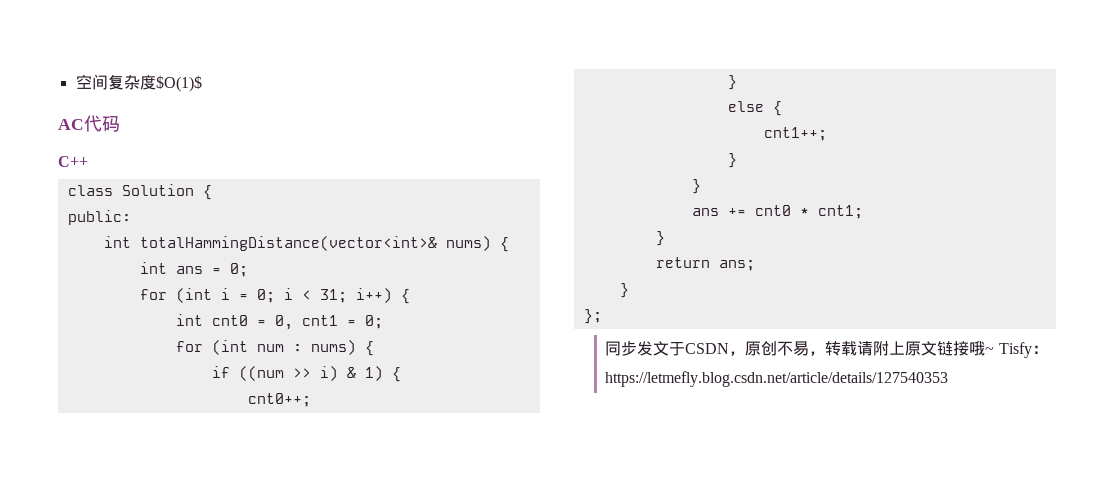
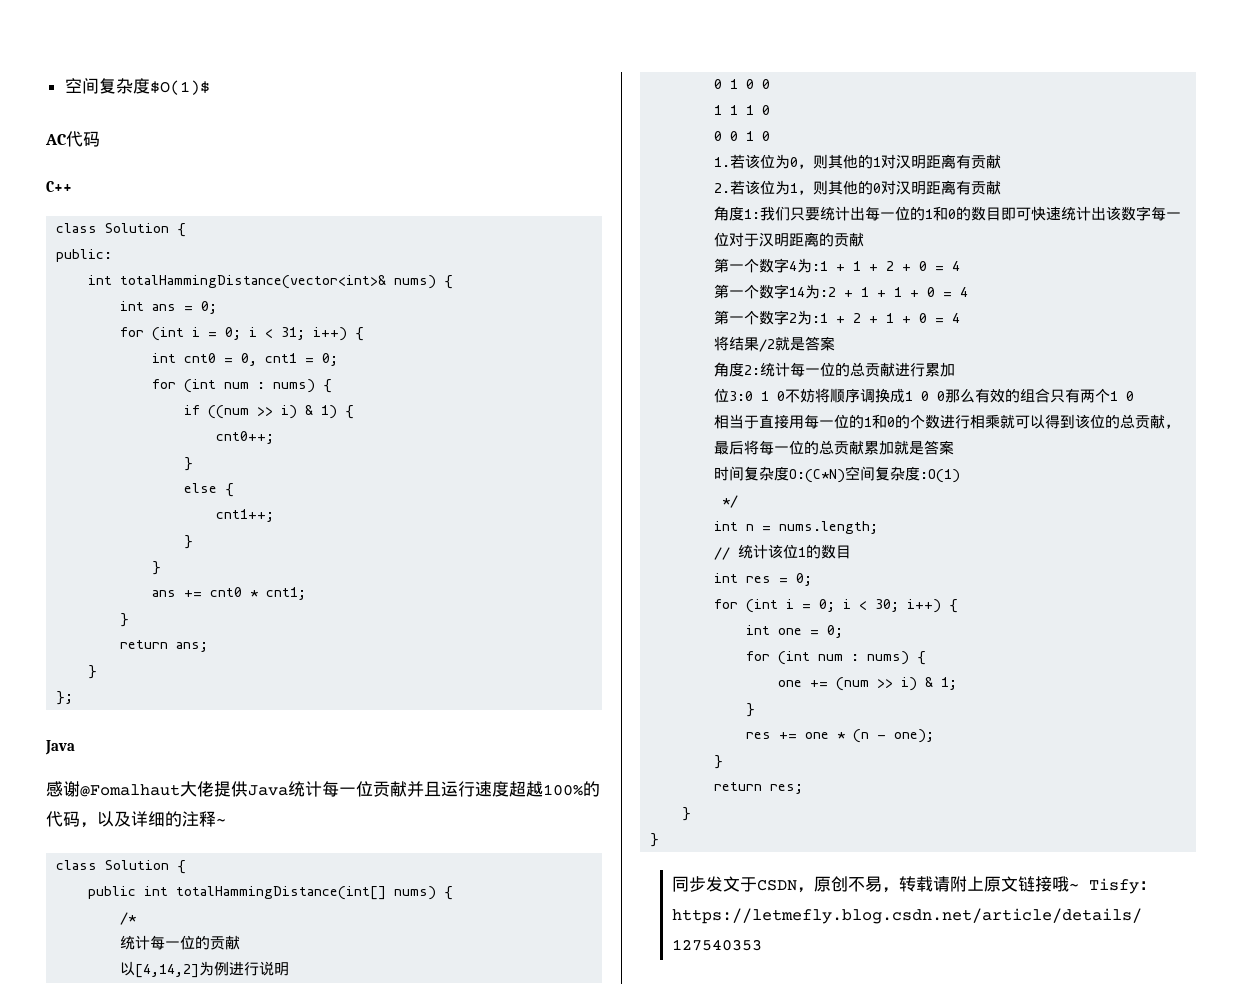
  };
+ Java
+ 感谢@Fomalhaut大佬提供Java统计每一位贡献并且运行速度超越100%的代码，以及详细的注释~
+ class Solution {
+ public int totalHammingDistance(int[] nums) {
+ /*
+ 统计每一位的贡献
+ 以[4,14,2]为例进行说明
+ 0 1 0 0
+ 1 1 1 0
+ 0 0 1 0
+ 1.若该位为0，则其他的1对汉明距离有贡献
+ 2.若该位为1，则其他的0对汉明距离有贡献
+ 角度1:我们只要统计出每一位的1和0的数目即可快速统计出该数字每一位对于汉明距离的贡献
+ 第一个数字4为:1 + 1 + 2 + 0 = 4
+ 第一个数字14为:2 + 1 + 1 + 0 = 4
+ 第一个数字2为:1 + 2 + 1 + 0 = 4
+ 将结果/2就是答案
+ 角度2:统计每一位的总贡献进行累加
+ 位3:0 1 0不妨将顺序调换成1 0 0那么有效的组合只有两个1 0
+ 相当于直接用每一位的1和0的个数进行相乘就可以得到该位的总贡献，最后将每一位的总贡献累加就是答案
+ 时间复杂度O:(C*N)空间复杂度:O(1)
+ */
+ int n = nums.length;
+ // 统计该位1的数目
+ int res = 0;
+ for (int i = 0; i < 30; i++) {
+ int one = 0;
+ for (int num : nums) {
+ one += (num >> i) & 1;
+ }
+ res += one * (n - one);
+ }
+ return res;
+ }
+ }

